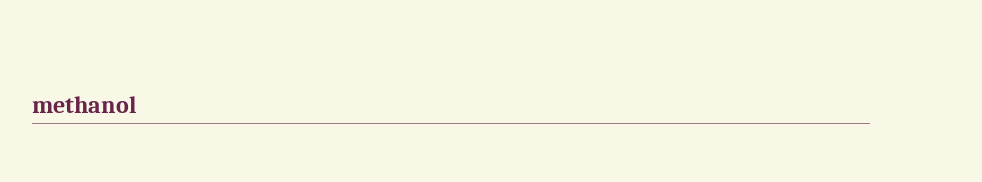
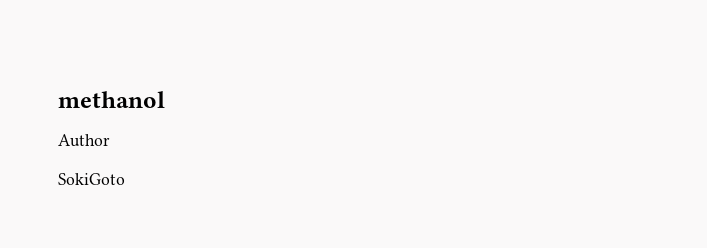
+ Author
+ SokiGoto

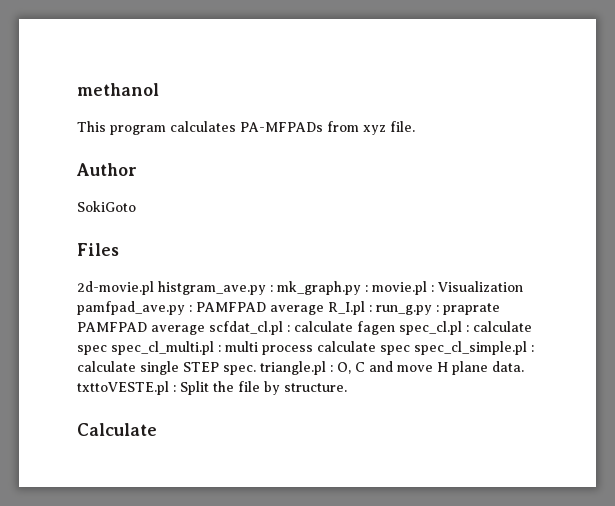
+ This program calculates PA-MFPADs from xyz file.
  Author
  SokiGoto
+ Files
+ 2d-movie.pl histgram_ave.py : mk_graph.py : movie.pl : Visualization pamfpad_ave.py : PAMFPAD average R_I.pl : run_g.py : praprate PAMFPAD average scfdat_cl.pl : calculate fagen spec_cl.pl : calculate spec spec_cl_multi.pl : multi process calculate spec spec_cl_simple.pl : calculate single STEP spec. triangle.pl : O, C and move H plane data. txttoVESTE.pl : Split the file by structure.
+ Calculate

